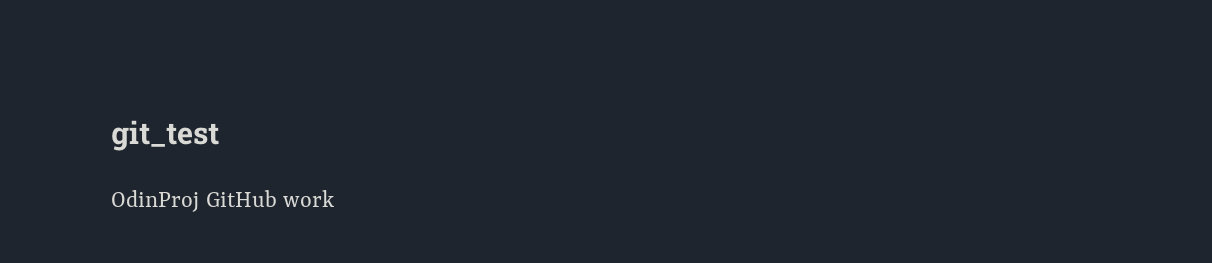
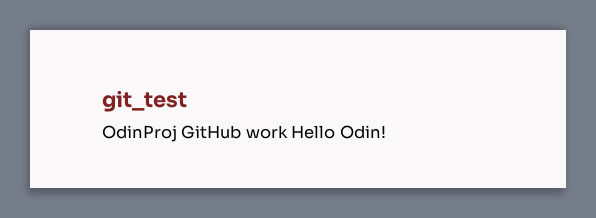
- OdinProj GitHub work
+ OdinProj GitHub work Hello Odin!

